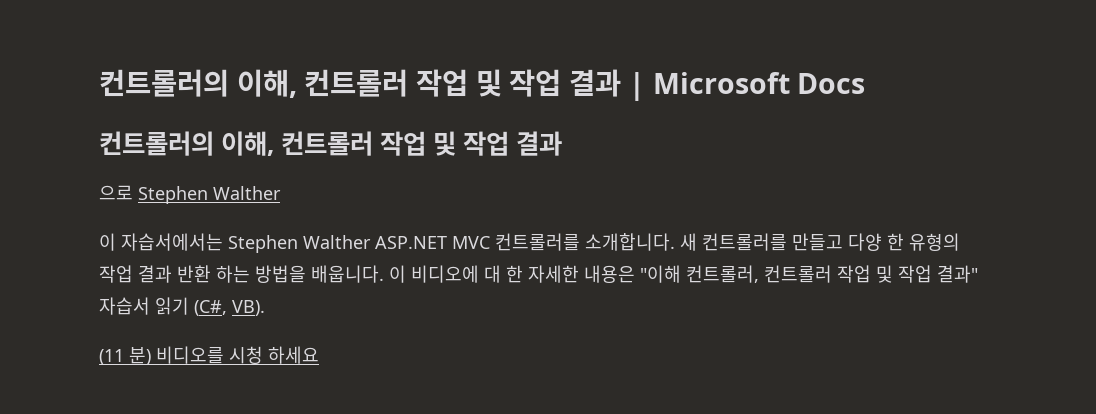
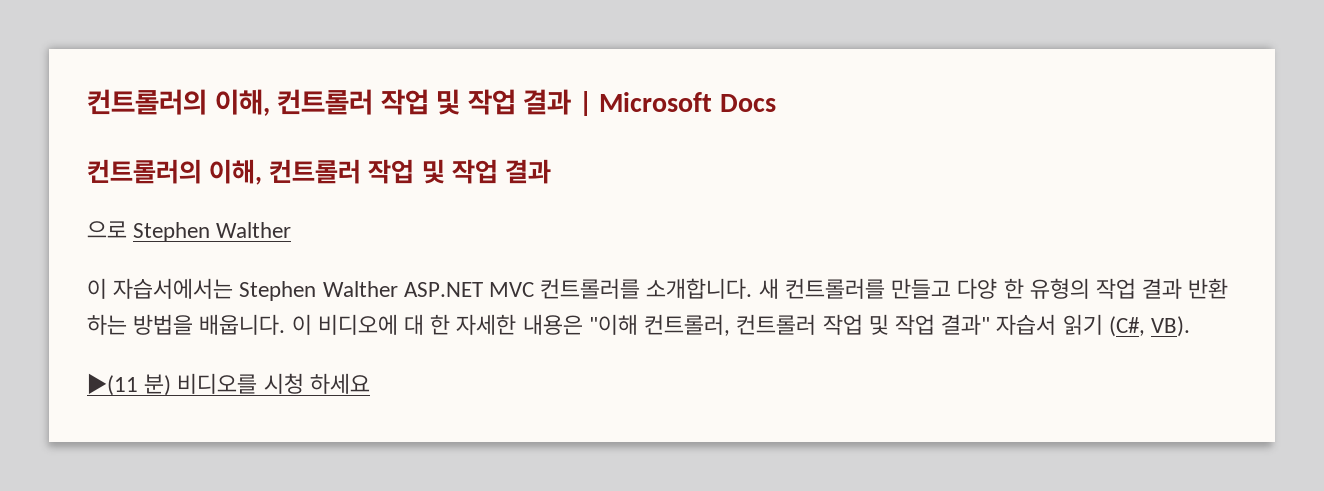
- (11 분) 비디오를 시청 하세요
+ ▶(11 분) 비디오를 시청 하세요

